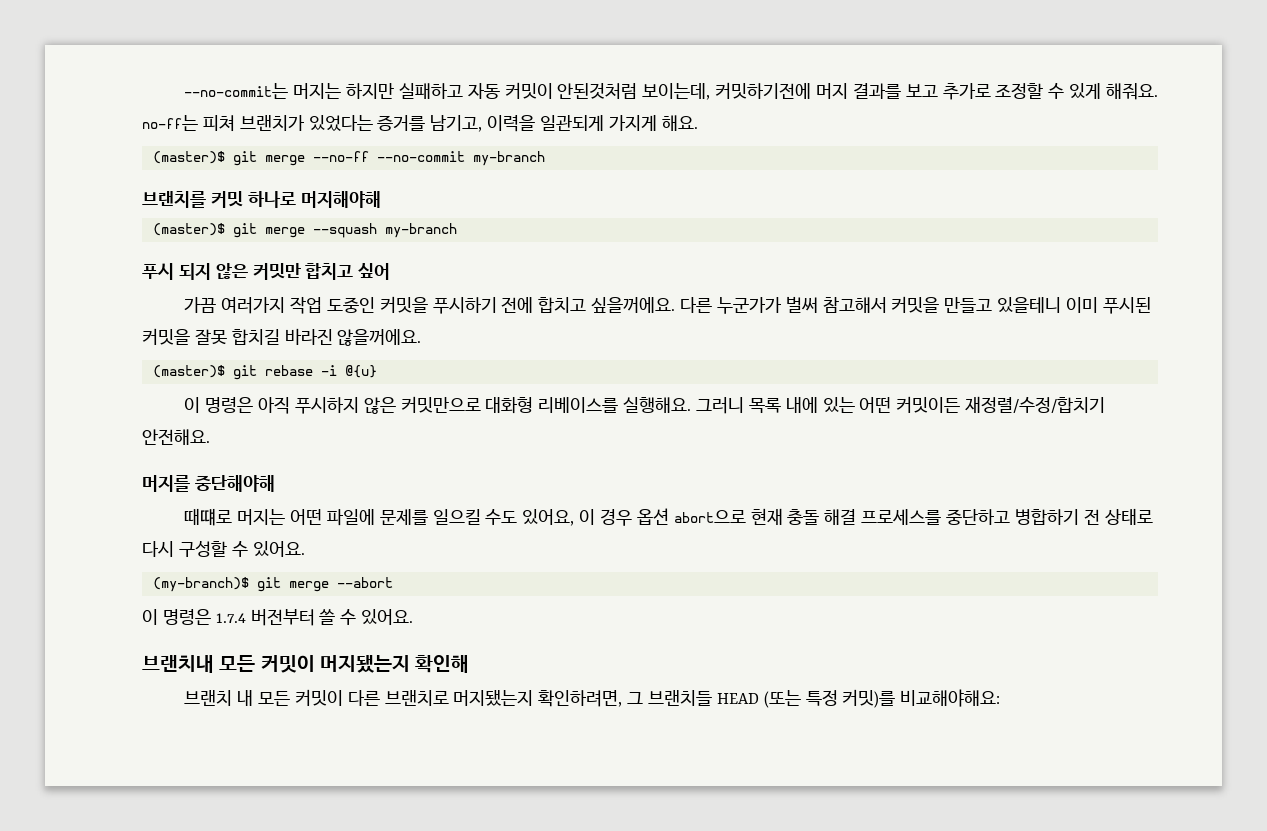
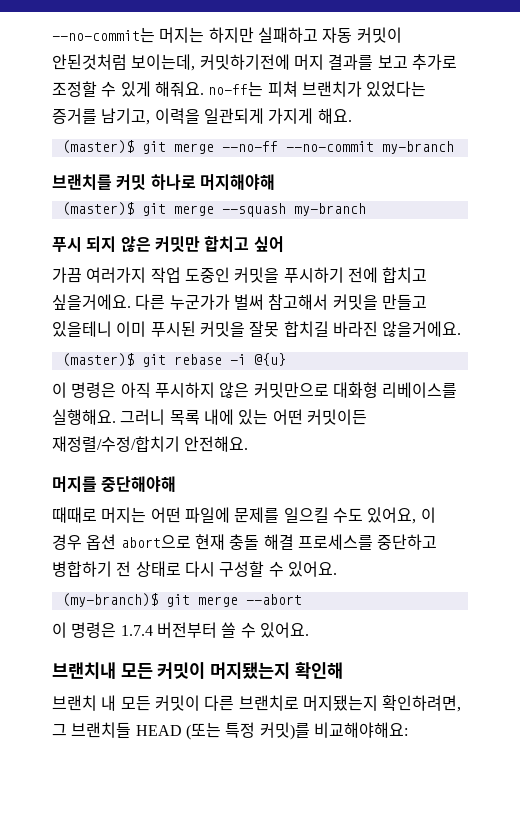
- 가끔 여러가지 작업 도중인 커밋을 푸시하기 전에 합치고 싶을꺼에요.
+ 가끔 여러가지 작업 도중인 커밋을 푸시하기 전에 합치고 싶을거에요.
- 다른 누군가가 벌써 참고해서 커밋을 만들고 있을테니 이미 푸시된 커밋을 잘못 합치길 바라진 않을꺼에요.
+ 다른 누군가가 벌써 참고해서 커밋을 만들고 있을테니 이미 푸시된 커밋을 잘못 합치길 바라진 않을거에요.
- 때떄로 머지는 어떤 파일에 문제를 일으킬 수도 있어요, 이 경우 옵션 abort으로 현재 충돌 해결 프로세스를 중단하고 병합하기 전 상태로 다시 구성할 수 있어요.
+ 때때로 머지는 어떤 파일에 문제를 일으킬 수도 있어요, 이 경우 옵션 abort으로 현재 충돌 해결 프로세스를 중단하고 병합하기 전 상태로 다시 구성할 수 있어요.

